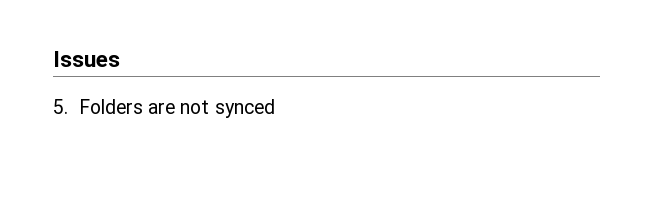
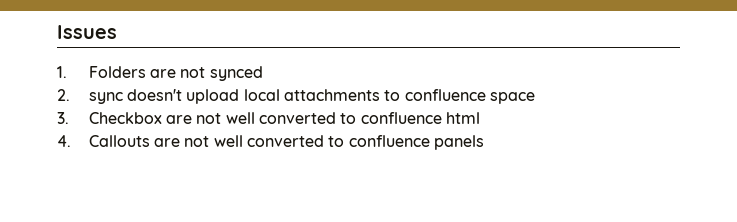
- 5. Folders are not synced
+ 1. Folders are not synced
+ 2. sync doesn't upload local attachments to confluence space
+ 3. Checkbox are not well converted to confluence html
+ 4. Callouts are not well converted to confluence panels

